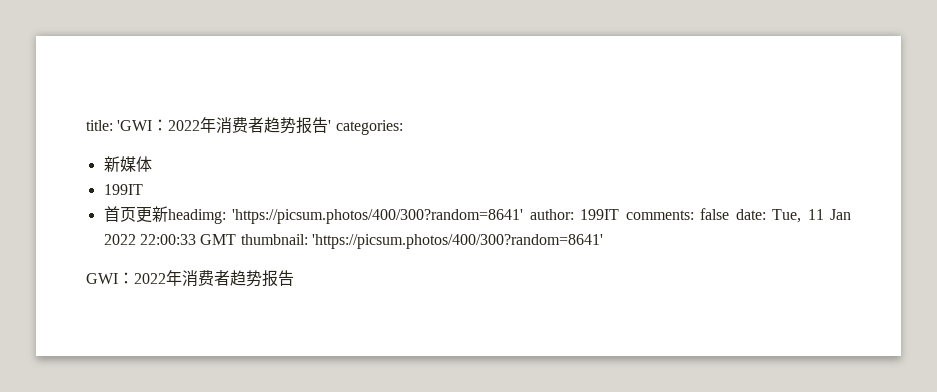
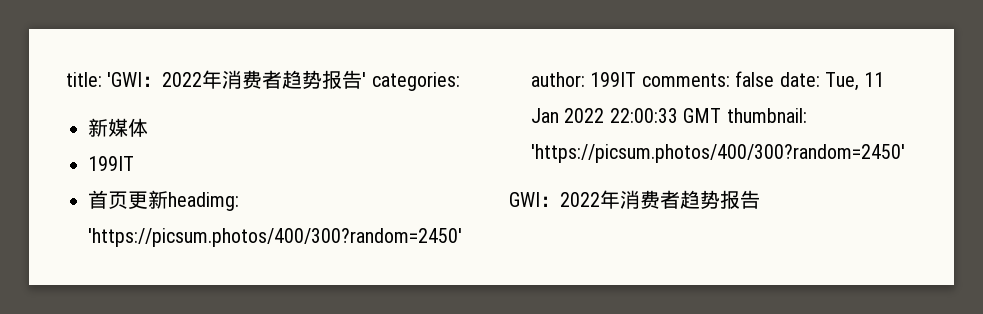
- 首页更新headimg: 'https://picsum.photos/400/300?random=8641' author: 199IT comments: false date: Tue, 11 Jan 2022 22:00:33 GMT thumbnail: 'https://picsum.photos/400/300?random=8641'
+ 首页更新headimg: 'https://picsum.photos/400/300?random=2450' author: 199IT comments: false date: Tue, 11 Jan 2022 22:00:33 GMT thumbnail: 'https://picsum.photos/400/300?random=2450'

